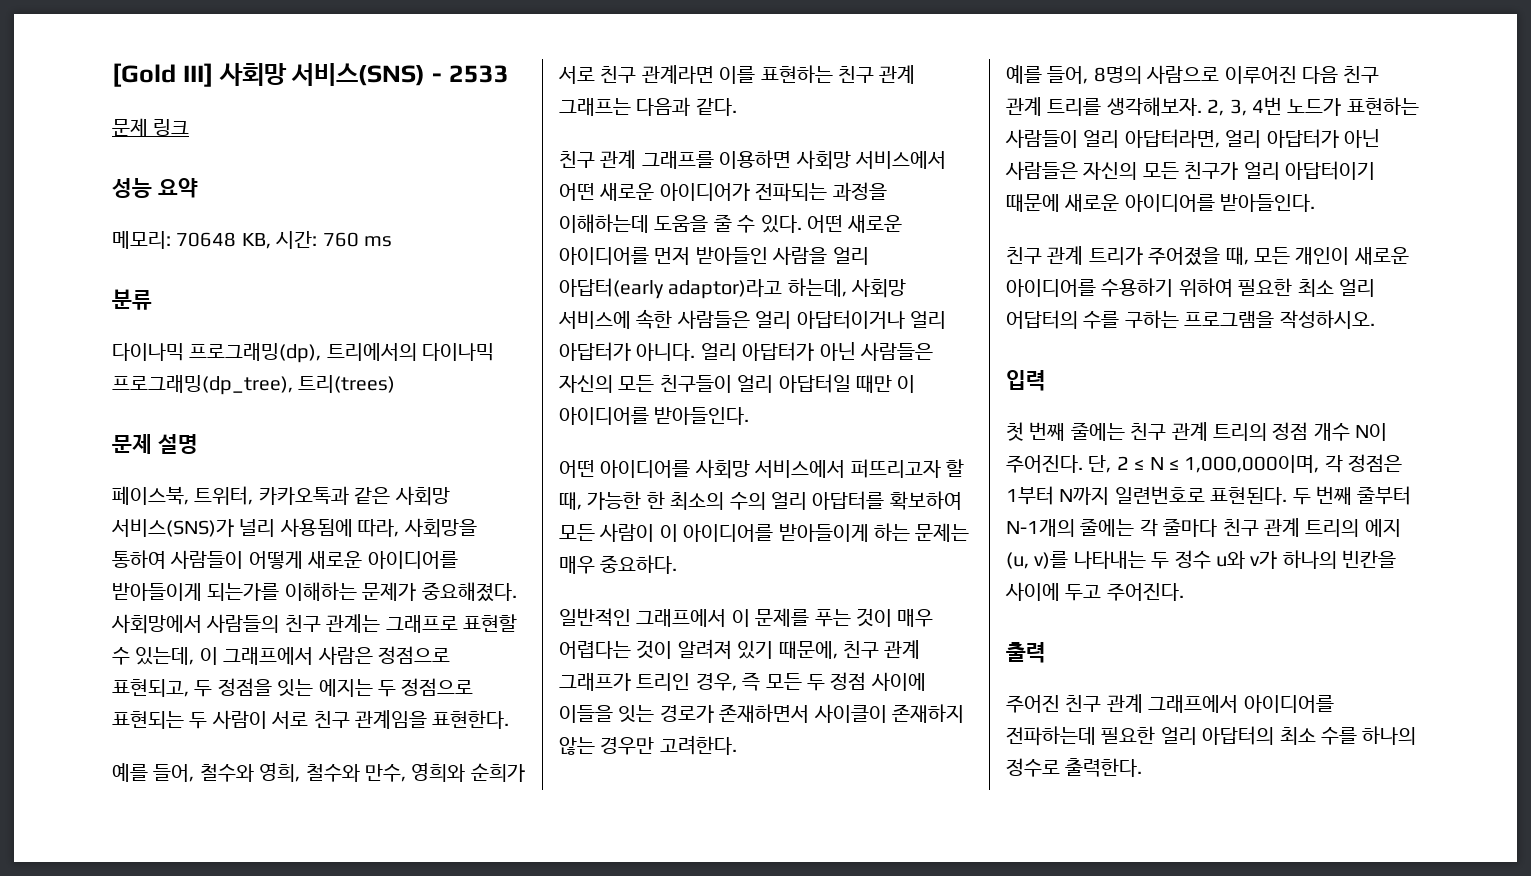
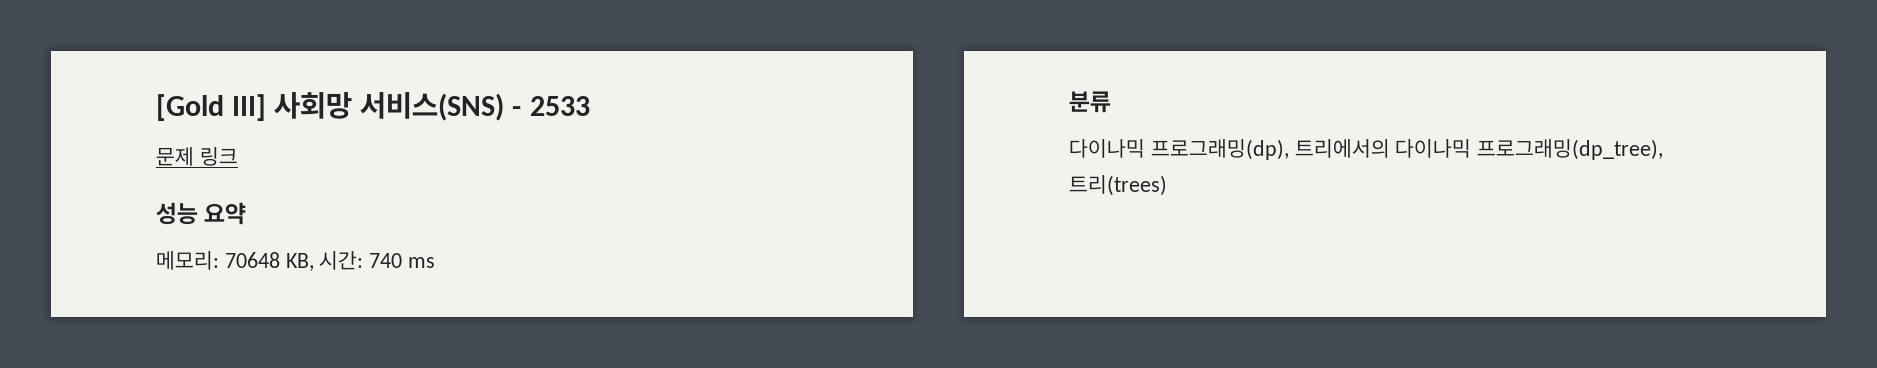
- 메모리: 70648 KB, 시간: 760 ms
+ 메모리: 70648 KB, 시간: 740 ms
- 문제 설명
- 페이스북, 트위터, 카카오톡과 같은 사회망 서비스(SNS)가 널리 사용됨에 따라, 사회망을 통하여 사람들이 어떻게 새로운 아이디어를 받아들이게 되는가를 이해하는 문제가 중요해졌다. 사회망에서 사람들의 친구 관계는 그래프로 표현할 수 있는데, 이 그래프에서 사람은 정점으로 표현되고, 두 정점을 잇는 에지는 두 정점으로 표현되는 두 사람이 서로 친구 관계임을 표현한다.
- 예를 들어, 철수와 영희, 철수와 만수, 영희와 순희가 서로 친구 관계라면 이를 표현하는 친구 관계 그래프는 다음과 같다.
- 친구 관계 그래프를 이용하면 사회망 서비스에서 어떤 새로운 아이디어가 전파되는 과정을 이해하는데 도움을 줄 수 있다. 어떤 새로운 아이디어를 먼저 받아들인 사람을 얼리 아답터(early adaptor)라고 하는데, 사회망 서비스에 속한 사람들은 얼리 아답터이거나 얼리 아답터가 아니다. 얼리 아답터가 아닌 사람들은 자신의 모든 친구들이 얼리 아답터일 때만 이 아이디어를 받아들인다.
- 어떤 아이디어를 사회망 서비스에서 퍼뜨리고자 할 때, 가능한 한 최소의 수의 얼리 아답터를 확보하여 모든 사람이 이 아이디어를 받아들이게 하는 문제는 매우 중요하다.
- 일반적인 그래프에서 이 문제를 푸는 것이 매우 어렵다는 것이 알려져 있기 때문에, 친구 관계 그래프가 트리인 경우, 즉 모든 두 정점 사이에 이들을 잇는 경로가 존재하면서 사이클이 존재하지 않는 경우만 고려한다.
- 예를 들어, 8명의 사람으로 이루어진 다음 친구 관계 트리를 생각해보자. 2, 3, 4번 노드가 표현하는 사람들이 얼리 아답터라면, 얼리 아답터가 아닌 사람들은 자신의 모든 친구가 얼리 아답터이기 때문에 새로운 아이디어를 받아들인다.
- 친구 관계 트리가 주어졌을 때, 모든 개인이 새로운 아이디어를 수용하기 위하여 필요한 최소 얼리 어답터의 수를 구하는 프로그램을 작성하시오.
- 입력
- 첫 번째 줄에는 친구 관계 트리의 정점 개수 N이 주어진다. 단, 2 ≤ N ≤ 1,000,000이며, 각 정점은 1부터 N까지 일련번호로 표현된다. 두 번째 줄부터 N-1개의 줄에는 각 줄마다 친구 관계 트리의 에지 (u, v)를 나타내는 두 정수 u와 v가 하나의 빈칸을 사이에 두고 주어진다.
- 출력
- 주어진 친구 관계 그래프에서 아이디어를 전파하는데 필요한 얼리 아답터의 최소 수를 하나의 정수로 출력한다.

